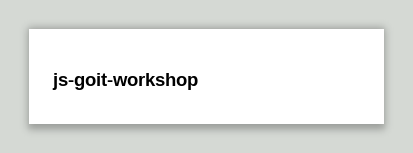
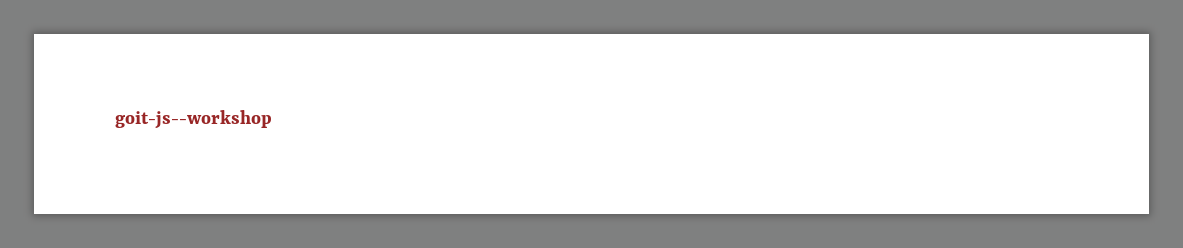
- js-goit-workshop
+ goit-js--workshop

